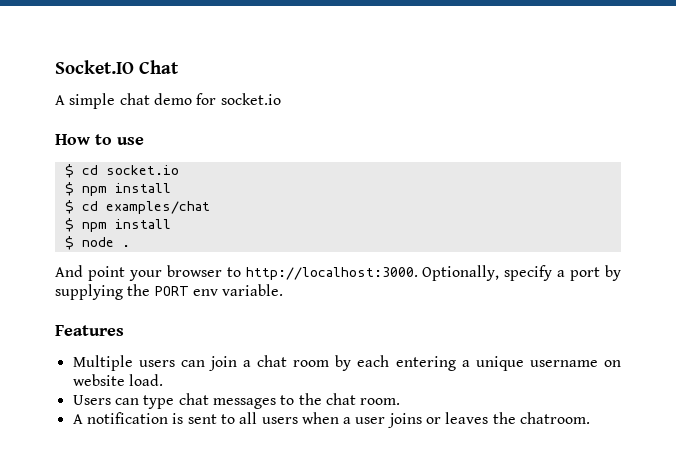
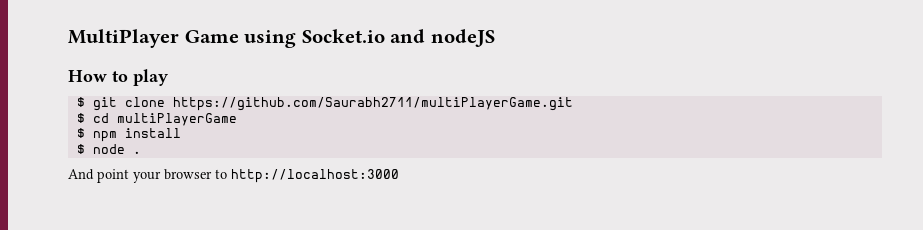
- Socket.IO Chat
- A simple chat demo for socket.io
- How to use
- $ cd socket.io
- $ npm install
- $ cd examples/chat
+ MultiPlayer Game using Socket.io and nodeJS
+ How to play
+ $ git clone https://github.com/Saurabh2711/multiPlayerGame.git
+ $ cd multiPlayerGame
- And point your browser to http://localhost:3000. Optionally, specify a port by supplying the PORT env variable.
- Features
- Multiple users can join a chat room by each entering a unique username on website load.
- Users can type chat messages to the chat room.
- A notification is sent to all users when a user joins or leaves the chatroom.
+ And point your browser to http://localhost:3000

